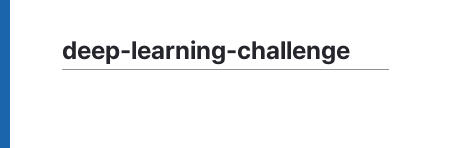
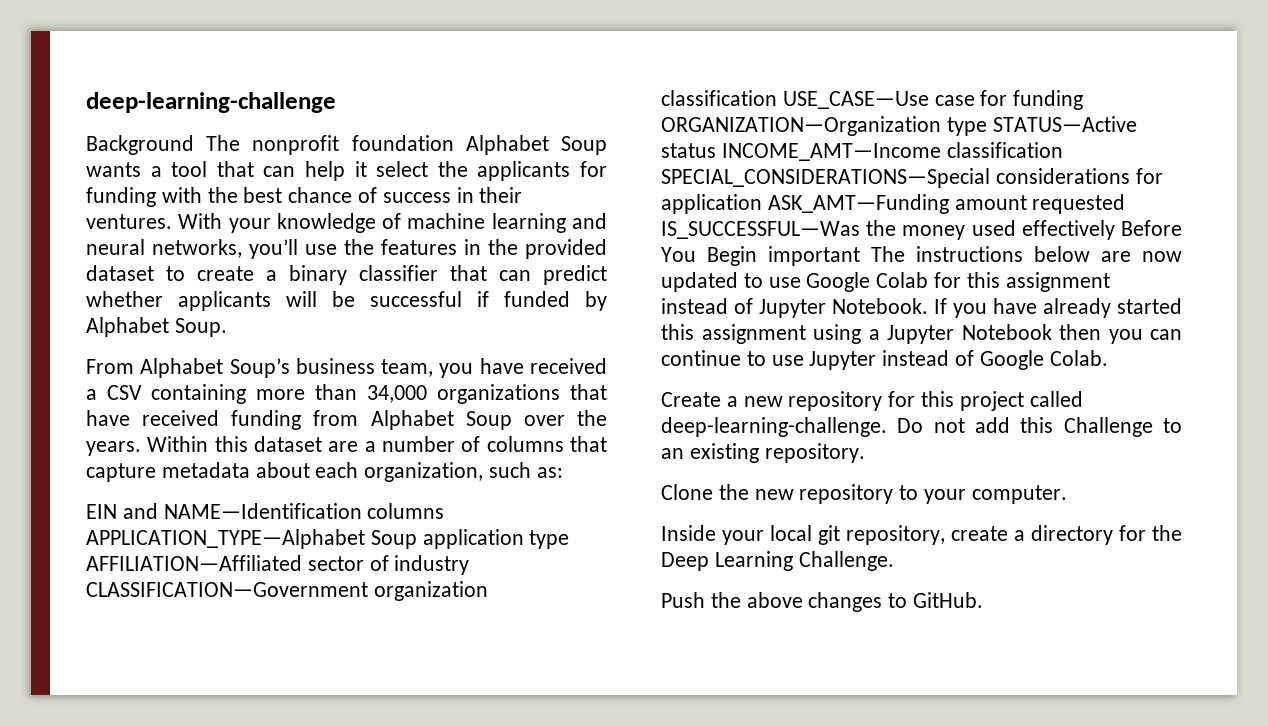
+ Background The nonprofit foundation Alphabet Soup wants a tool that can help it select the applicants for funding with the best chance of success in their ventures. With your knowledge of machine learning and neural networks, you’ll use the features in the provided dataset to create a binary classifier that can predict whether applicants will be successful if funded by Alphabet Soup.
+ From Alphabet Soup’s business team, you have received a CSV containing more than 34,000 organizations that have received funding from Alphabet Soup over the years. Within this dataset are a number of columns that capture metadata about each organization, such as:
+ EIN and NAME—Identification columns APPLICATION_TYPE—Alphabet Soup application type AFFILIATION—Affiliated sector of industry CLASSIFICATION—Government organization classification USE_CASE—Use case for funding ORGANIZATION—Organization type STATUS—Active status INCOME_AMT—Income classification SPECIAL_CONSIDERATIONS—Special considerations for application ASK_AMT—Funding amount requested IS_SUCCESSFUL—Was the money used effectively Before You Begin important The instructions below are now updated to use Google Colab for this assignment instead of Jupyter Notebook. If you have already started this assignment using a Jupyter Notebook then you can continue to use Jupyter instead of Google Colab.
+ Create a new repository for this project called deep-learning-challenge. Do not add this Challenge to an existing repository.
+ Clone the new repository to your computer.
+ Inside your local git repository, create a directory for the Deep Learning Challenge.
+ Push the above changes to GitHub.

